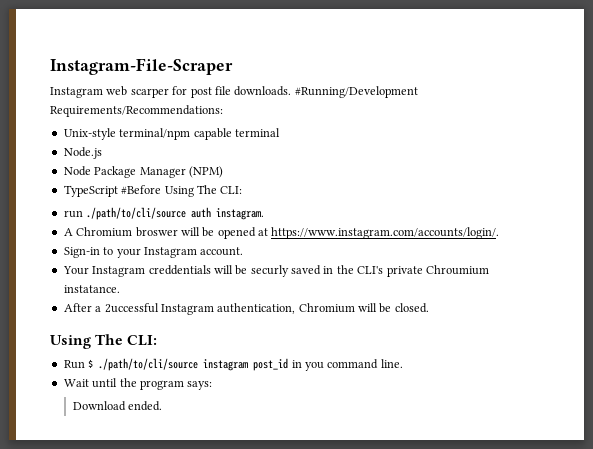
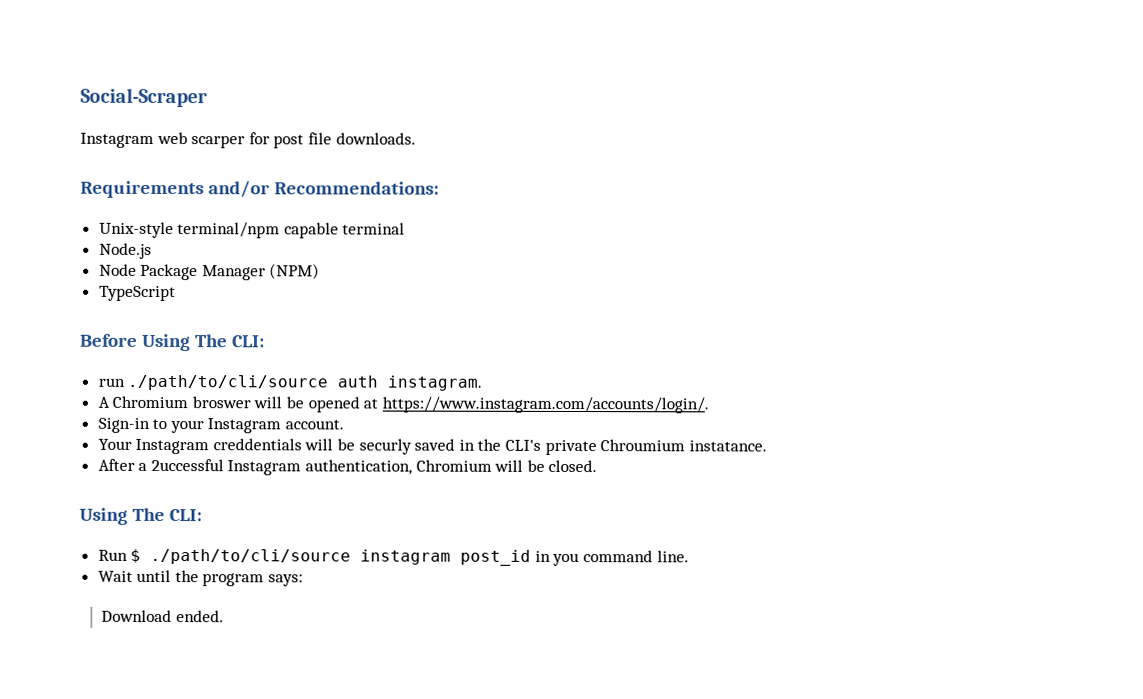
- Instagram-File-Scraper
+ Social-Scraper
- Instagram web scarper for post file downloads. #Running/Development Requirements/Recommendations:
+ Instagram web scarper for post file downloads.
+ Requirements and/or Recommendations:
- TypeScript #Before Using The CLI:
+ TypeScript
+ Before Using The CLI:

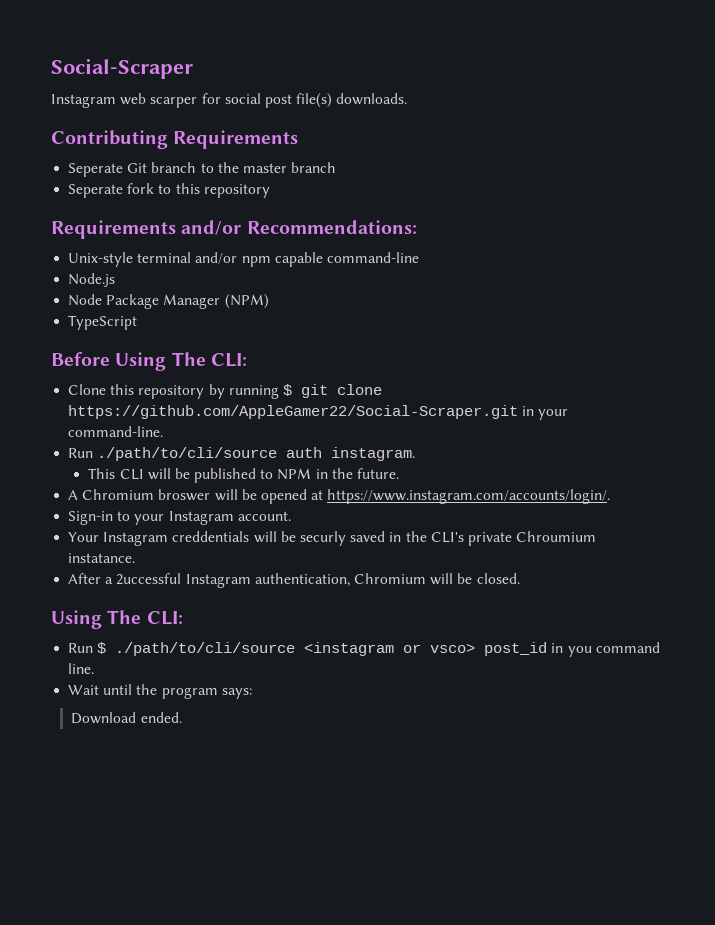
- Instagram web scarper for post file downloads.
+ Instagram web scarper for social post file(s) downloads.
+ Contributing Requirements
+ Seperate Git branch to the master branch
+ Seperate fork to this repository
- Unix-style terminal/npm capable terminal
+ Unix-style terminal and/or npm capable command-line
- run ./path/to/cli/source auth instagram.
+ Clone this repository by running $ git clone https://github.com/AppleGamer22/Social-Scraper.git in your command-line.
+ Run ./path/to/cli/source auth instagram.
+ This CLI will be published to NPM in the future.
- Run $ ./path/to/cli/source instagram post_id in you command line.
+ Run $ ./path/to/cli/source <instagram or vsco> post_id in you command line.

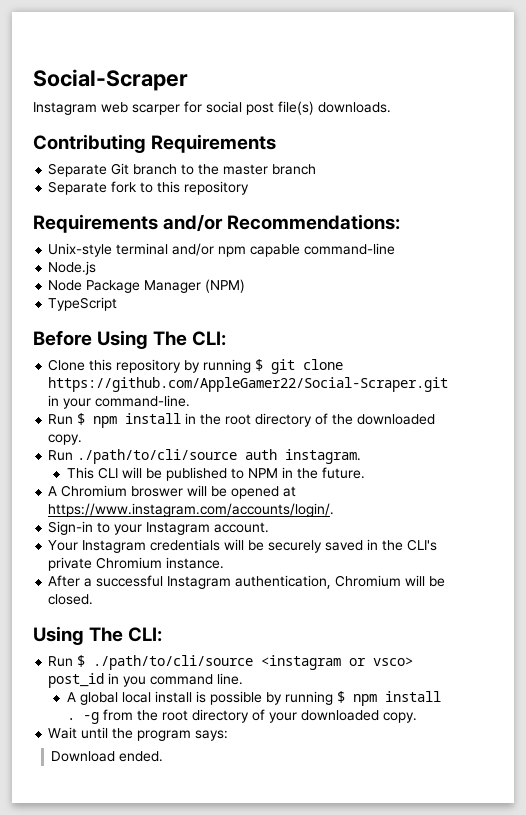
- Seperate Git branch to the master branch
+ Separate Git branch to the master branch
- Seperate fork to this repository
+ Separate fork to this repository
+ Run $ npm install in the root directory of the downloaded copy.
- Your Instagram creddentials will be securly saved in the CLI's private Chroumium instatance.
+ Your Instagram credentials will be securely saved in the CLI's private Chromium instance.
- After a 2uccessful Instagram authentication, Chromium will be closed.
+ After a successful Instagram authentication, Chromium will be closed.
+ A global local install is possible by running $ npm install . -g from the root directory of your downloaded copy.

